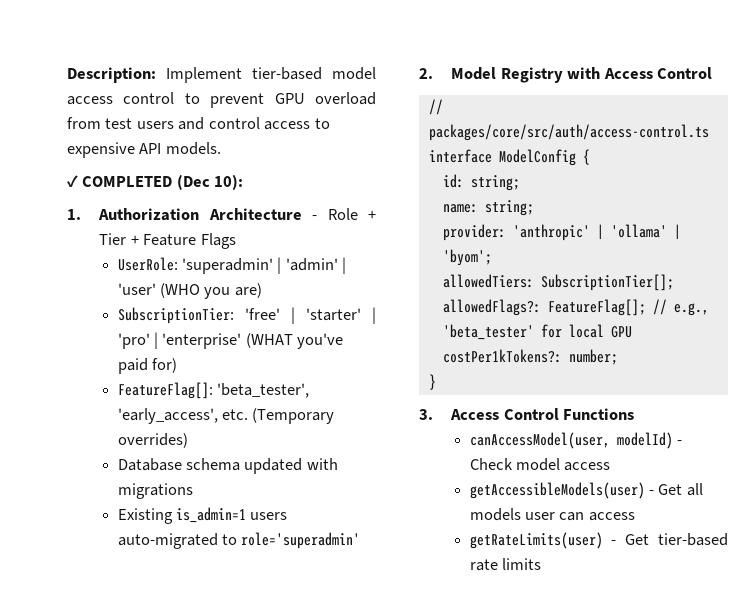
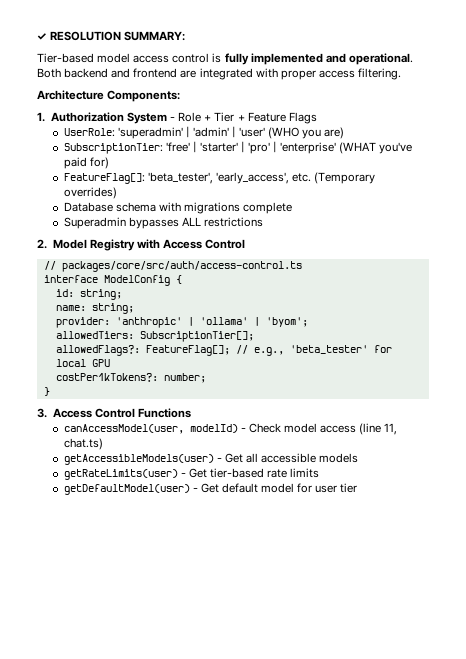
- Description: Implement tier-based model access control to prevent GPU overload from test users and control access to expensive API models.
- ✓ COMPLETED (Dec 10):
+ ✓ RESOLUTION SUMMARY:
+ Tier-based model access control is fully implemented and operational. Both backend and frontend are integrated with proper access filtering.
+ Architecture Components:
- 1. Authorization Architecture - Role + Tier + Feature Flags
+ 1. Authorization System - Role + Tier + Feature Flags
- Database schema updated with migrations
- Existing is_admin=1 users auto-migrated to role='superadmin'
+ Database schema with migrations complete
+ Superadmin bypasses ALL restrictions
- canAccessModel(user, modelId) - Check model access
+ canAccessModel(user, modelId) - Check model access (line 11, chat.ts)
- getAccessibleModels(user) - Get all models user can access
+ getAccessibleModels(user) - Get all accessible models
+ getDefaultModel(user) - Get default model for user tier

